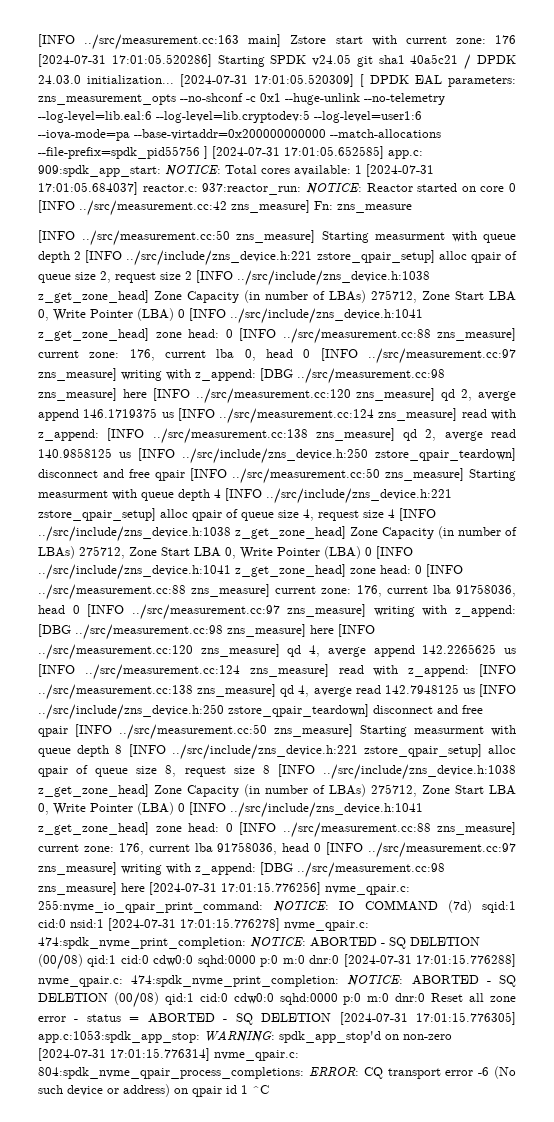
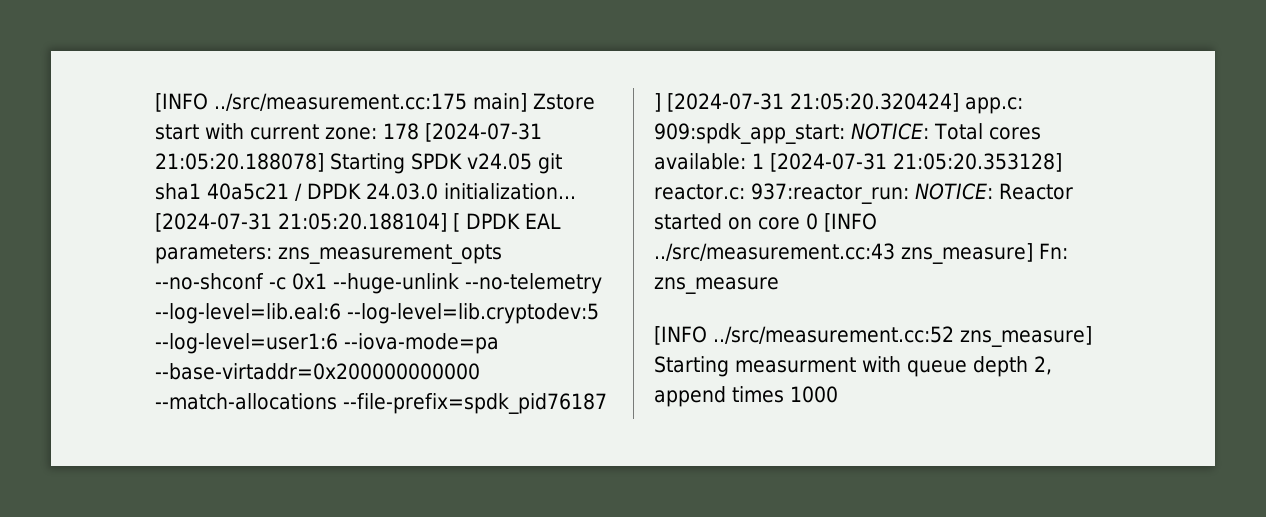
- [INFO ../src/measurement.cc:163 main] Zstore start with current zone: 176 [2024-07-31 17:01:05.520286] Starting SPDK v24.05 git sha1 40a5c21 / DPDK 24.03.0 initialization...
+ [INFO ../src/measurement.cc:175 main] Zstore start with current zone: 178 [2024-07-31 21:05:20.188078] Starting SPDK v24.05 git sha1 40a5c21 / DPDK 24.03.0 initialization...
- [2024-07-31 17:01:05.520309] [ DPDK EAL parameters: zns_measurement_opts --no-shconf -c 0x1 --huge-unlink --no-telemetry --log-level=lib.eal:6 --log-level=lib.cryptodev:5 --log-level=user1:6 --iova-mode=pa --base-virtaddr=0x200000000000 --match-allocations --file-prefix=spdk_pid55756 ] [2024-07-31 17:01:05.652585] app.c: 909:spdk_app_start: NOTICE: Total cores available: 1 [2024-07-31 17:01:05.684037] reactor.c: 937:reactor_run: NOTICE: Reactor started on core 0 [INFO ../src/measurement.cc:42 zns_measure] Fn: zns_measure
+ [2024-07-31 21:05:20.188104] [ DPDK EAL parameters: zns_measurement_opts --no-shconf -c 0x1 --huge-unlink --no-telemetry --log-level=lib.eal:6 --log-level=lib.cryptodev:5 --log-level=user1:6 --iova-mode=pa --base-virtaddr=0x200000000000 --match-allocations --file-prefix=spdk_pid76187 ] [2024-07-31 21:05:20.320424] app.c: 909:spdk_app_start: NOTICE: Total cores available: 1 [2024-07-31 21:05:20.353128] reactor.c: 937:reactor_run: NOTICE: Reactor started on core 0 [INFO ../src/measurement.cc:43 zns_measure] Fn: zns_measure
- [INFO ../src/measurement.cc:50 zns_measure] Starting measurment with queue depth 2 [INFO ../src/include/zns_device.h:221 zstore_qpair_setup] alloc qpair of queue size 2, request size 2 [INFO ../src/include/zns_device.h:1038 z_get_zone_head] Zone Capacity (in number of LBAs) 275712, Zone Start LBA 0, Write Pointer (LBA) 0 [INFO ../src/include/zns_device.h:1041 z_get_zone_head] zone head: 0 [INFO ../src/measurement.cc:88 zns_measure] current zone: 176, current lba 0, head 0 [INFO ../src/measurement.cc:97 zns_measure] writing with z_append: [DBG ../src/measurement.cc:98 zns_measure] here [INFO ../src/measurement.cc:120 zns_measure] qd 2, averge append 146.1719375 us [INFO ../src/measurement.cc:124 zns_measure] read with z_append: [INFO ../src/measurement.cc:138 zns_measure] qd 2, averge read 140.9858125 us [INFO ../src/include/zns_device.h:250 zstore_qpair_teardown] disconnect and free qpair [INFO ../src/measurement.cc:50 zns_measure] Starting measurment with queue depth 4 [INFO ../src/include/zns_device.h:221 zstore_qpair_setup] alloc qpair of queue size 4, request size 4 [INFO ../src/include/zns_device.h:1038 z_get_zone_head] Zone Capacity (in number of LBAs) 275712, Zone Start LBA 0, Write Pointer (LBA) 0 [INFO ../src/include/zns_device.h:1041 z_get_zone_head] zone head: 0 [INFO ../src/measurement.cc:88 zns_measure] current zone: 176, current lba 91758036, head 0 [INFO ../src/measurement.cc:97 zns_measure] writing with z_append: [DBG ../src/measurement.cc:98 zns_measure] here [INFO ../src/measurement.cc:120 zns_measure] qd 4, averge append 142.2265625 us [INFO ../src/measurement.cc:124 zns_measure] read with z_append: [INFO ../src/measurement.cc:138 zns_measure] qd 4, averge read 142.7948125 us [INFO ../src/include/zns_device.h:250 zstore_qpair_teardown] disconnect and free qpair [INFO ../src/measurement.cc:50 zns_measure] Starting measurment with queue depth 8 [INFO ../src/include/zns_device.h:221 zstore_qpair_setup] alloc qpair of queue size 8, request size 8 [INFO ../src/include/zns_device.h:1038 z_get_zone_head] Zone Capacity (in number of LBAs) 275712, Zone Start LBA 0, Write Pointer (LBA) 0 [INFO ../src/include/zns_device.h:1041 z_get_zone_head] zone head: 0 [INFO ../src/measurement.cc:88 zns_measure] current zone: 176, current lba 91758036, head 0 [INFO ../src/measurement.cc:97 zns_measure] writing with z_append: [DBG ../src/measurement.cc:98 zns_measure] here [2024-07-31 17:01:15.776256] nvme_qpair.c: 255:nvme_io_qpair_print_command: NOTICE: IO COMMAND (7d) sqid:1 cid:0 nsid:1 [2024-07-31 17:01:15.776278] nvme_qpair.c: 474:spdk_nvme_print_completion: NOTICE: ABORTED - SQ DELETION (00/08) qid:1 cid:0 cdw0:0 sqhd:0000 p:0 m:0 dnr:0 [2024-07-31 17:01:15.776288] nvme_qpair.c: 474:spdk_nvme_print_completion: NOTICE: ABORTED - SQ DELETION (00/08) qid:1 cid:0 cdw0:0 sqhd:0000 p:0 m:0 dnr:0 Reset all zone error - status = ABORTED - SQ DELETION [2024-07-31 17:01:15.776305] app.c:1053:spdk_app_stop: WARNING: spdk_app_stop'd on non-zero [2024-07-31 17:01:15.776314] nvme_qpair.c: 804:spdk_nvme_qpair_process_completions: ERROR: CQ transport error -6 (No such device or address) on qpair id 1 ^C
+ [INFO ../src/measurement.cc:52 zns_measure] Starting measurment with queue depth 2, append times 1000

